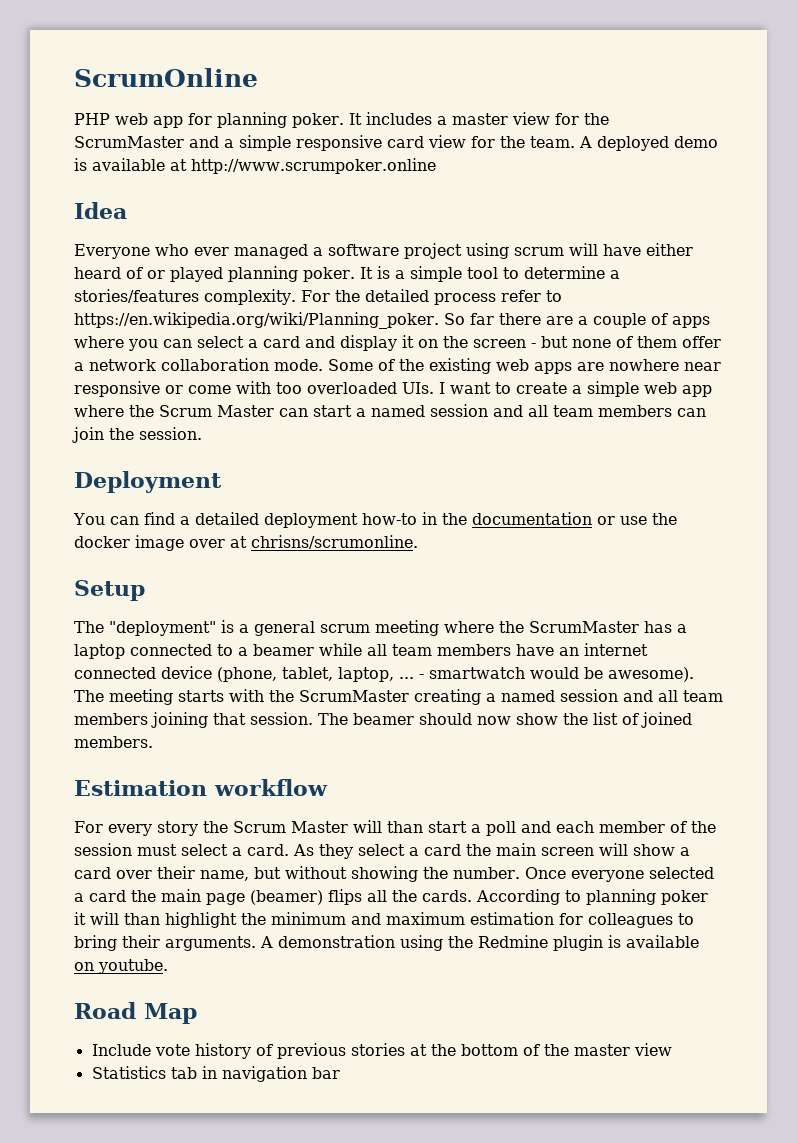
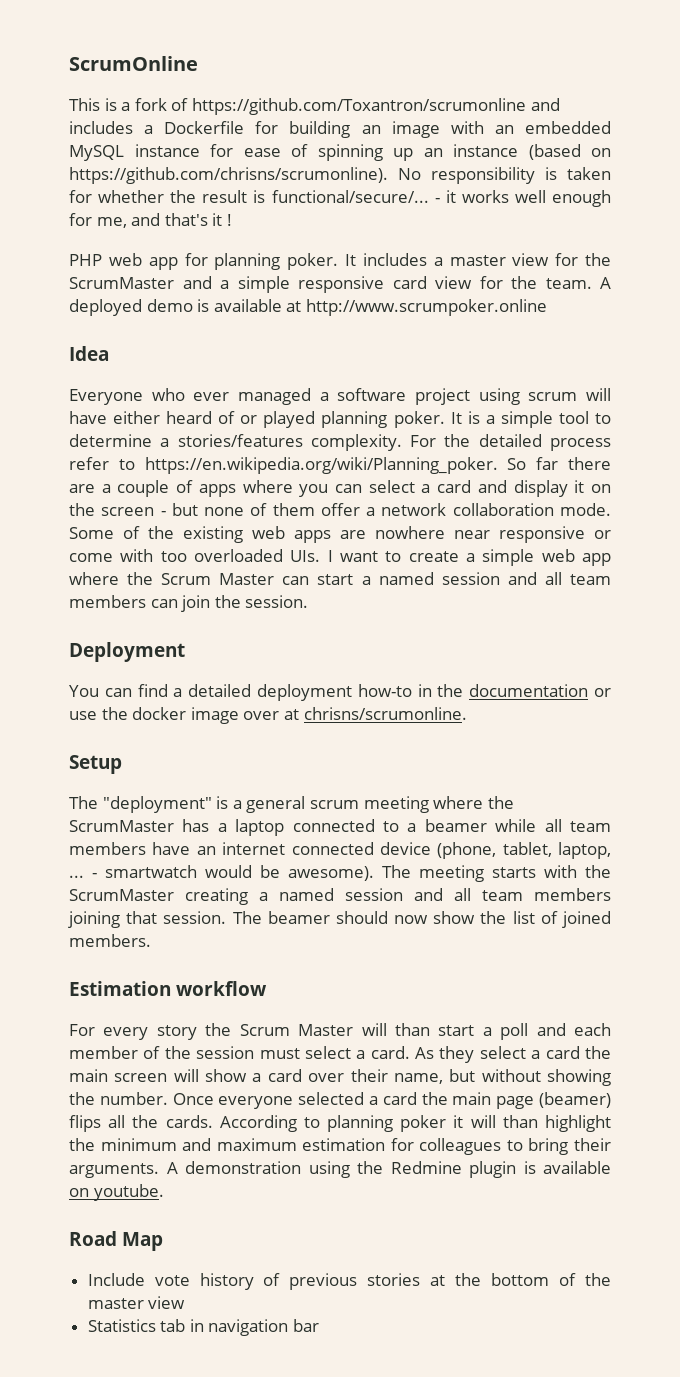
+ This is a fork of https://github.com/Toxantron/scrumonline and includes a Dockerfile for building an image with an embedded MySQL instance for ease of spinning up an instance (based on https://github.com/chrisns/scrumonline). No responsibility is taken for whether the result is functional/secure/... - it works well enough for me, and that's it !

